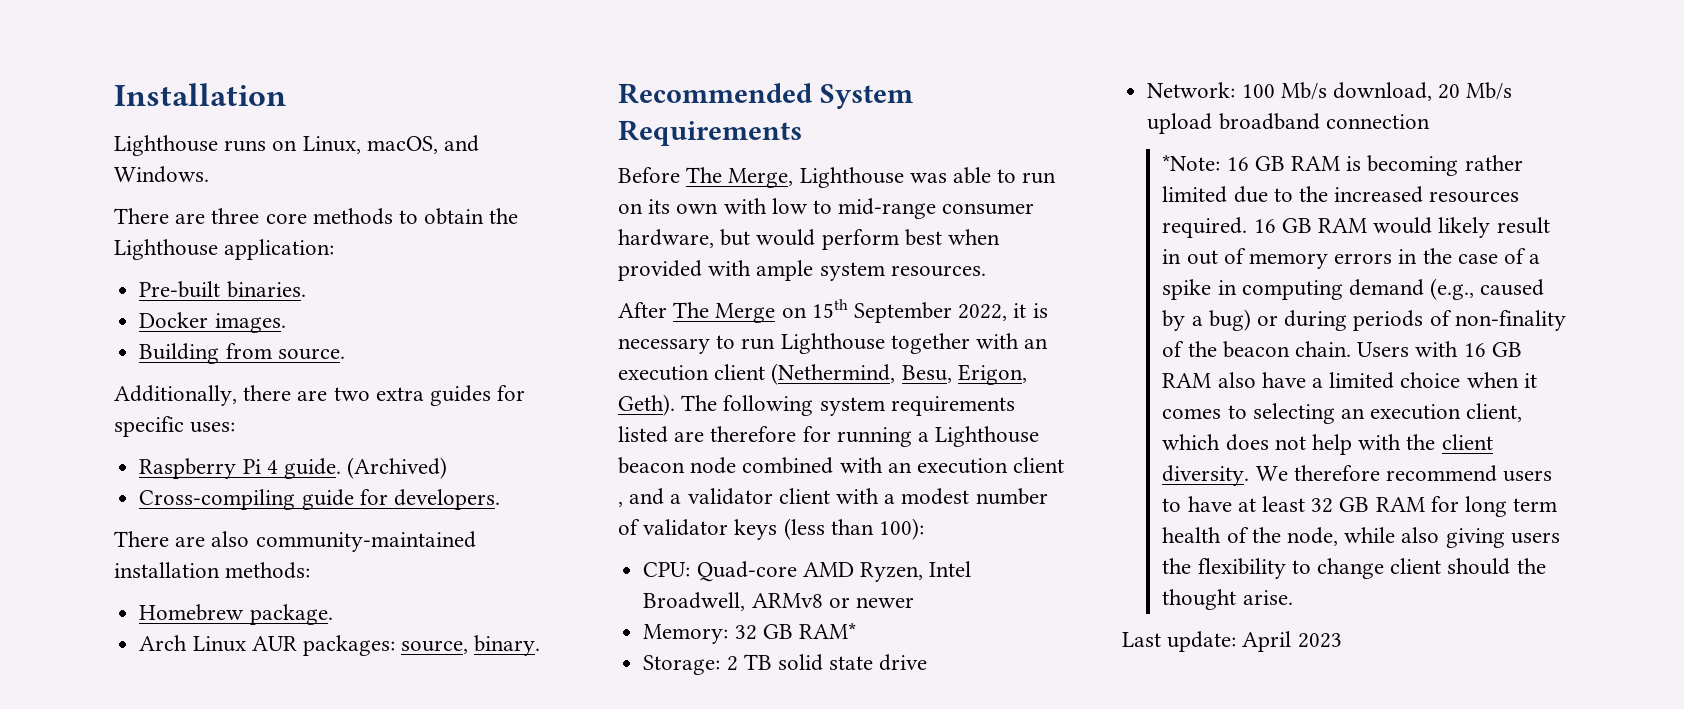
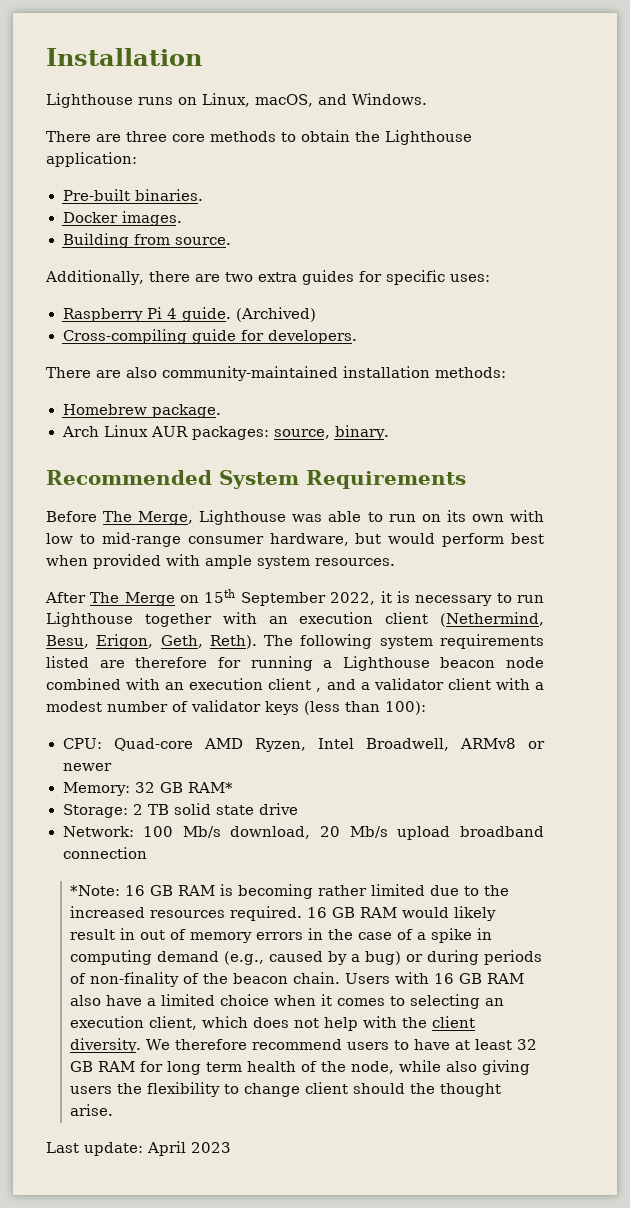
- After The Merge on 15th September 2022, it is necessary to run Lighthouse together with an execution client (Nethermind, Besu, Erigon, Geth).
+ After The Merge on 15th September 2022, it is necessary to run Lighthouse together with an execution client (Nethermind, Besu, Erigon, Geth, Reth).

